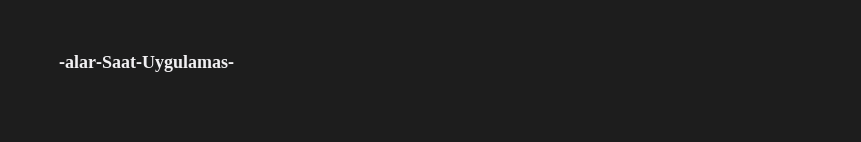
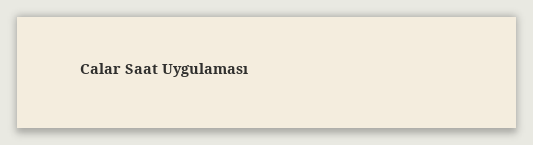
- -alar-Saat-Uygulamas-
+ Calar Saat Uygulaması

